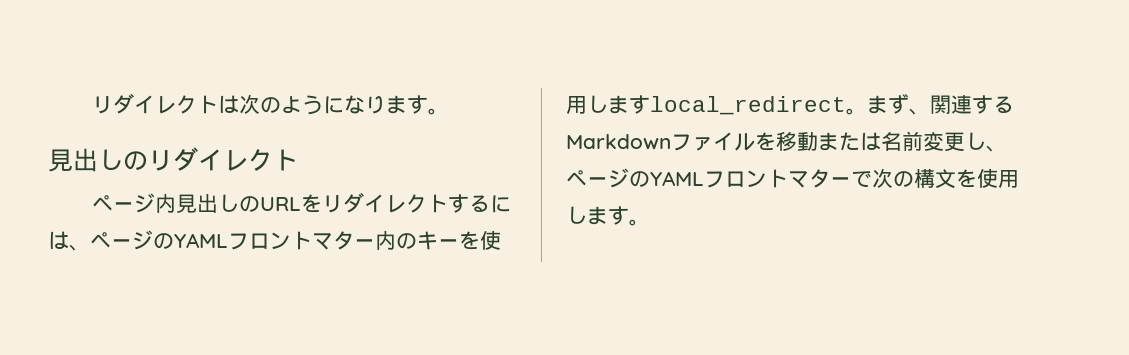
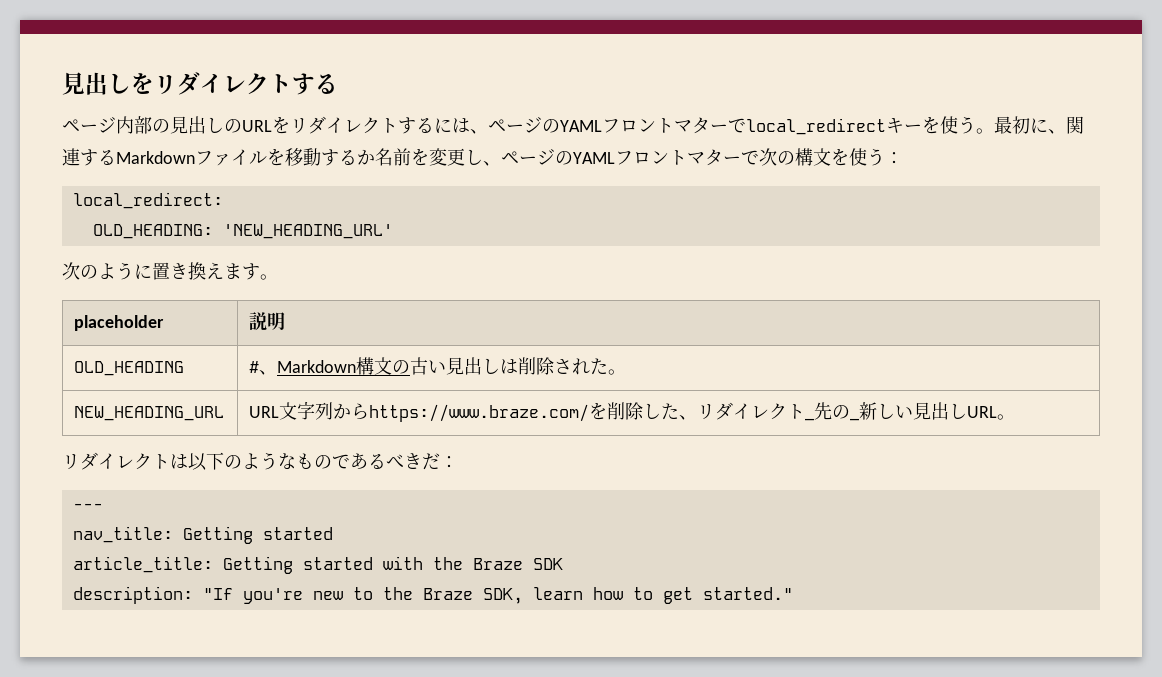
- リダイレクトは次のようになります。
- 見出しのリダイレクト
+ 見出しをリダイレクトする
- ページ内見出しのURLをリダイレクトするには、ページのYAMLフロントマター内のキーを使用しますlocal_redirect。まず、関連するMarkdownファイルを移動または名前変更し、ページのYAMLフロントマターで次の構文を使用します。
+ ページ内部の見出しのURLをリダイレクトするには、ページのYAMLフロントマターでlocal_redirectキーを使う。最初に、関連するMarkdownファイルを移動するか名前を変更し、ページのYAMLフロントマターで次の構文を使う：
+ local_redirect:
+ OLD_HEADING: 'NEW_HEADING_URL'
+ 次のように置き換えます。
+ placeholder | 説明
+ OLD_HEADING | #、Markdown構文の古い見出しは削除された。
+ NEW_HEADING_URL | URL文字列からhttps://www.braze.com/を削除した、リダイレクト_先の_新しい見出しURL。
+ リダイレクトは以下のようなものであるべきだ：
+ ---
+ nav_title: Getting started
+ article_title: Getting started with the Braze SDK
+ description: "If you're new to the Braze SDK, learn how to get started."

